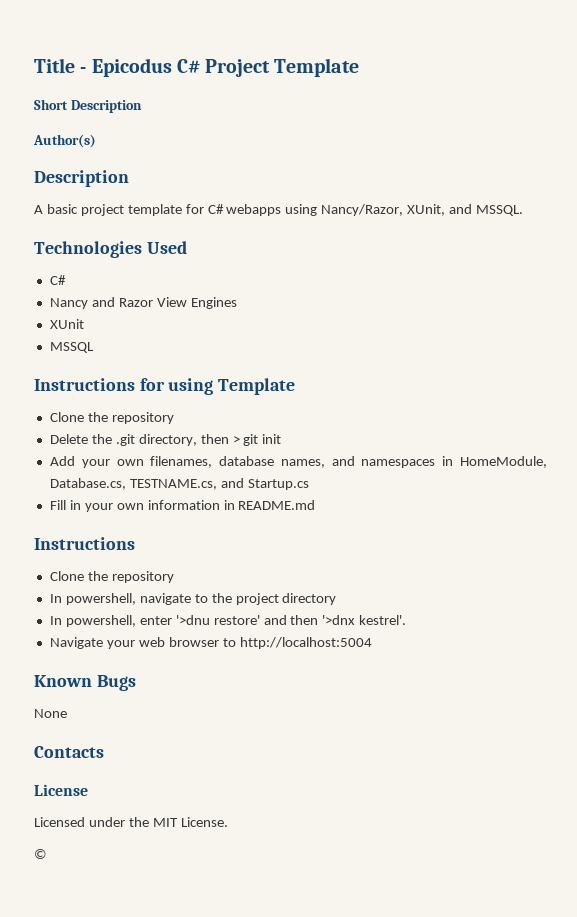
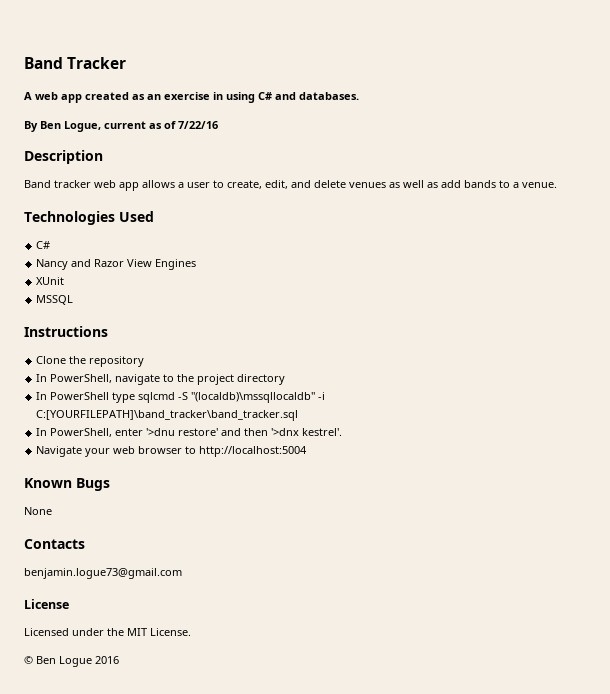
- Title - Epicodus C# Project Template
- Short Description
- Author(s)
+ Band Tracker
+ A web app created as an exercise in using C# and databases.
+ By Ben Logue, current as of 7/22/16
  Description
- A basic project template for C# webapps using Nancy/Razor, XUnit, and MSSQL.
+ Band tracker web app allows a user to create, edit, and delete venues as well as add bands to a venue.
- Instructions for using Template
- Clone the repository
- Delete the .git directory, then > git init
- Add your own filenames, database names, and namespaces in HomeModule, Database.cs, TESTNAME.cs, and Startup.cs
- Fill in your own information in README.md
- In powershell, navigate to the project directory
+ In PowerShell, navigate to the project directory
- In powershell, enter '>dnu restore' and then '>dnx kestrel'.
+ In PowerShell type sqlcmd -S "(localdb)\mssqllocaldb" -i C:[YOURFILEPATH]\band_tracker\band_tracker.sql
+ In PowerShell, enter '>dnu restore' and then '>dnx kestrel'.
+ benjamin.logue73@gmail.com
- ©
+ © Ben Logue 2016

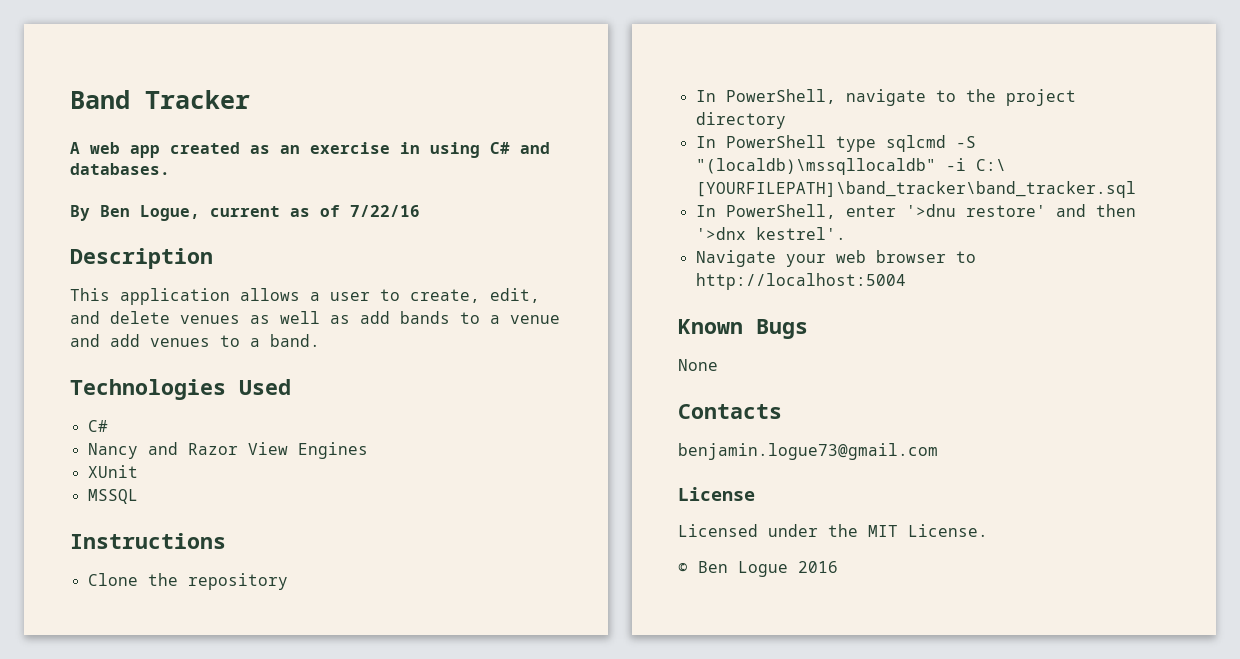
- Band tracker web app allows a user to create, edit, and delete venues as well as add bands to a venue.
+ This application allows a user to create, edit, and delete venues as well as add bands to a venue and add venues to a band.
- In PowerShell type sqlcmd -S "(localdb)\mssqllocaldb" -i C:[YOURFILEPATH]\band_tracker\band_tracker.sql
+ In PowerShell type sqlcmd -S "(localdb)\mssqllocaldb" -i C:\ [YOURFILEPATH]\band_tracker\band_tracker.sql

